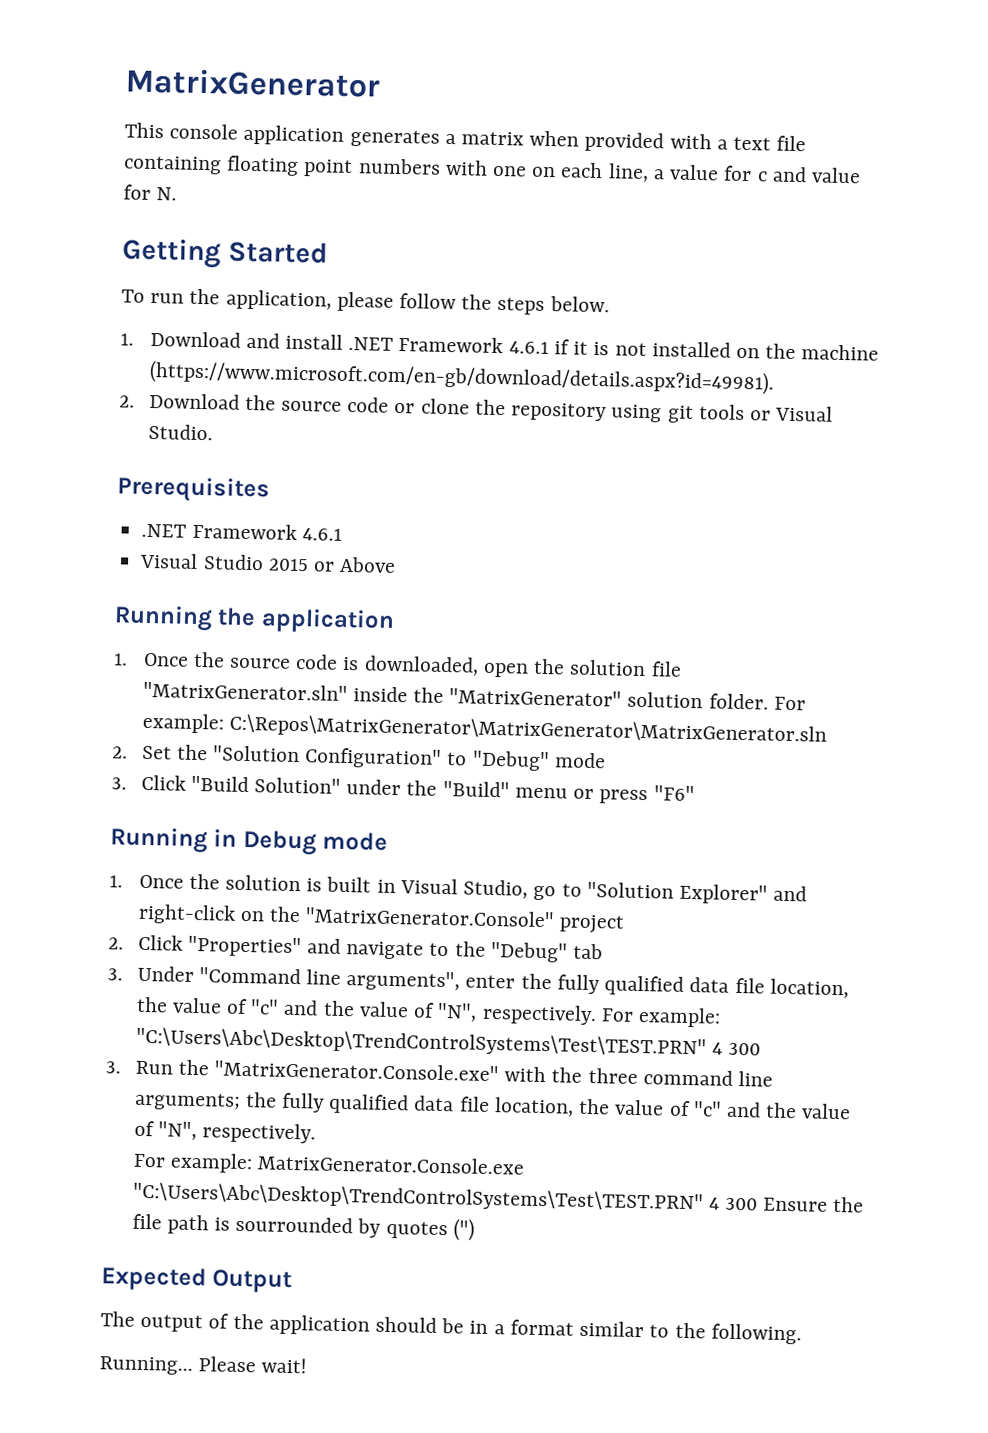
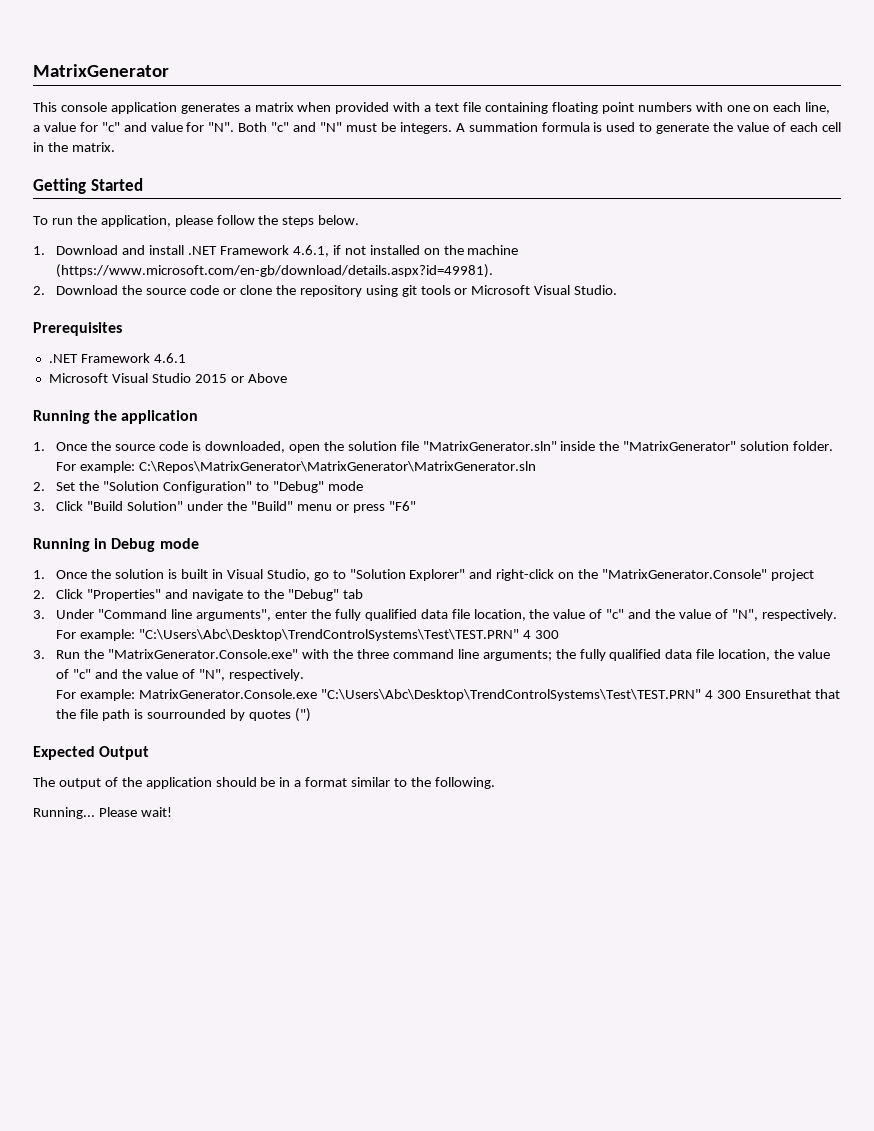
- This console application generates a matrix when provided with a text file containing floating point numbers with one on each line, a value for c and value for N.
+ This console application generates a matrix when provided with a text file containing floating point numbers with one on each line, a value for "c" and value for "N". Both "c" and "N" must be integers. A summation formula is used to generate the value of each cell in the matrix.
- 1. Download and install .NET Framework 4.6.1 if it is not installed on the machine (https://www.microsoft.com/en-gb/download/details.aspx?id=49981).
+ 1. Download and install .NET Framework 4.6.1, if not installed on the machine (https://www.microsoft.com/en-gb/download/details.aspx?id=49981).
- 2. Download the source code or clone the repository using git tools or Visual Studio.
+ 2. Download the source code or clone the repository using git tools or Microsoft Visual Studio.
- Visual Studio 2015 or Above
+ Microsoft Visual Studio 2015 or Above
- For example: MatrixGenerator.Console.exe "C:\Users\Abc\Desktop\TrendControlSystems\Test\TEST.PRN" 4 300 Ensure the file path is sourrounded by quotes (")
+ For example: MatrixGenerator.Console.exe "C:\Users\Abc\Desktop\TrendControlSystems\Test\TEST.PRN" 4 300 Ensurethat that the file path is sourrounded by quotes (")

